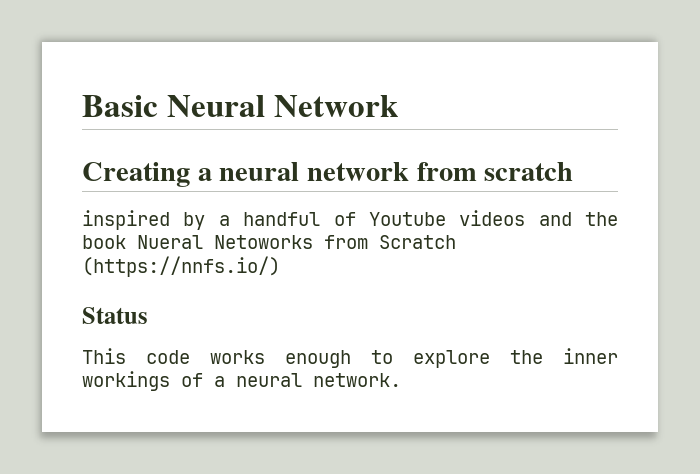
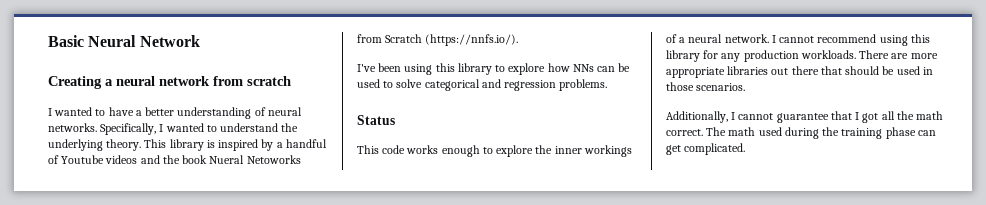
- inspired by a handful of Youtube videos and the book Nueral Netoworks from Scratch (https://nnfs.io/)
+ I wanted to have a better understanding of neural networks. Specifically, I wanted to understand the underlying theory. This library is inspired by a handful of Youtube videos and the book Nueral Netoworks from Scratch (https://nnfs.io/).
+ I've been using this library to explore how NNs can be used to solve categorical and regression problems.
+ I cannot recommend using this library for any production workloads. There are more appropriate libraries out there that should be used in those scenarios.
+ Additionally, I cannot guarantee that I got all the math correct. The math used during the training phase can get complicated.

